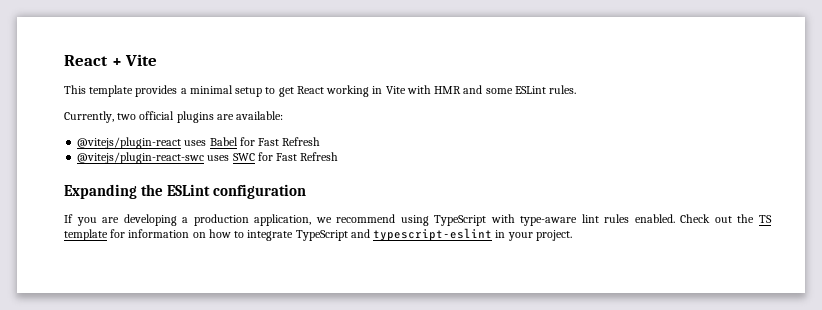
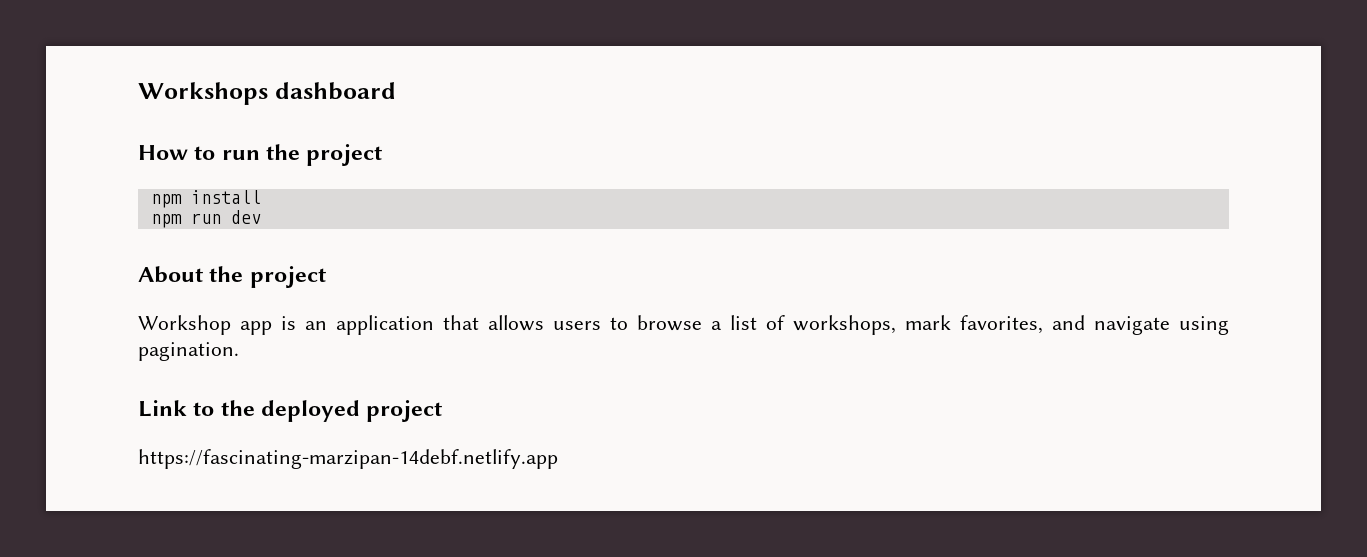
- React + Vite
- This template provides a minimal setup to get React working in Vite with HMR and some ESLint rules.
- Currently, two official plugins are available:
- @vitejs/plugin-react uses Babel for Fast Refresh
- @vitejs/plugin-react-swc uses SWC for Fast Refresh
- Expanding the ESLint configuration
- If you are developing a production application, we recommend using TypeScript with type-aware lint rules enabled. Check out the TS template for information on how to integrate TypeScript and typescript-eslint in your project.
+ Workshops dashboard
+ How to run the project
+ npm install
+ npm run dev
+ About the project
+ Workshop app is an application that allows users to browse a list of workshops, mark favorites, and navigate using pagination.
+ Link to the deployed project
+ https://fascinating-marzipan-14debf.netlify.app

